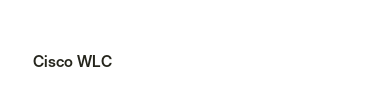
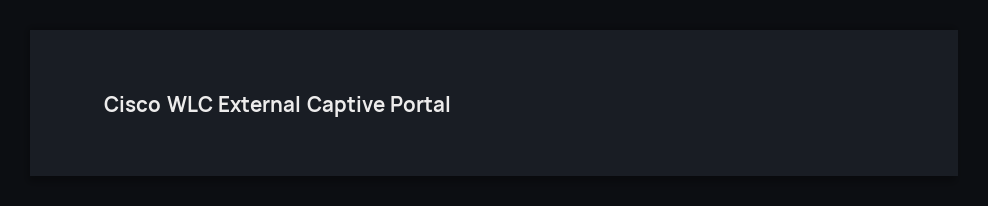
- Cisco WLC
+ Cisco WLC External Captive Portal

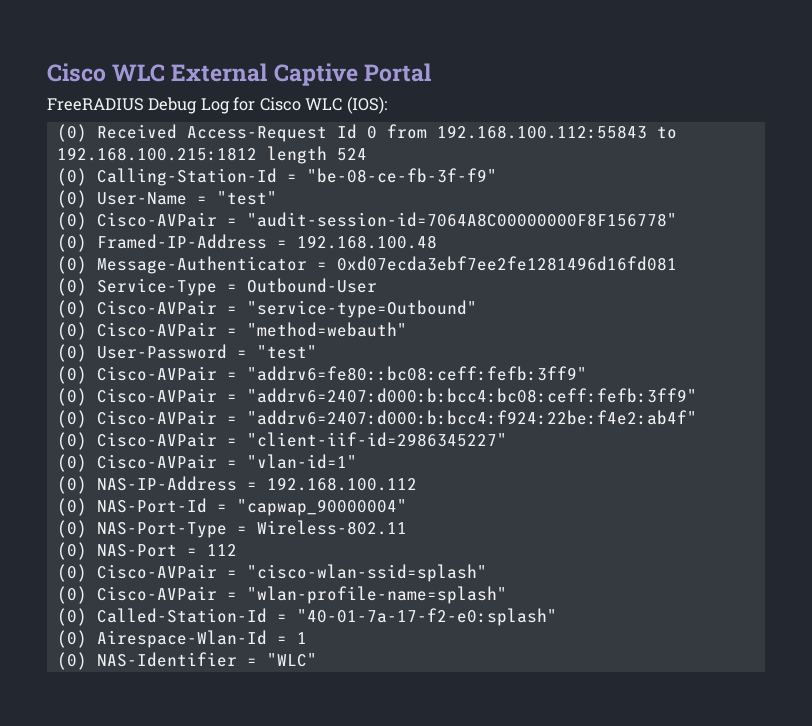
+ FreeRADIUS Debug Log for Cisco WLC (IOS):
+ (0) Received Access-Request Id 0 from 192.168.100.112:55843 to 192.168.100.215:1812 length 524
+ (0) Calling-Station-Id = "be-08-ce-fb-3f-f9"
+ (0) User-Name = "test"
+ (0) Cisco-AVPair = "audit-session-id=7064A8C00000000F8F156778"
+ (0) Framed-IP-Address = 192.168.100.48
+ (0) Message-Authenticator = 0xd07ecda3ebf7ee2fe1281496d16fd081
+ (0) Service-Type = Outbound-User
+ (0) Cisco-AVPair = "service-type=Outbound"
+ (0) Cisco-AVPair = "method=webauth"
+ (0) User-Password = "test"
+ (0) Cisco-AVPair = "addrv6=fe80::bc08:ceff:fefb:3ff9"
+ (0) Cisco-AVPair = "addrv6=2407:d000:b:bcc4:bc08:ceff:fefb:3ff9"
+ (0) Cisco-AVPair = "addrv6=2407:d000:b:bcc4:f924:22be:f4e2:ab4f"
+ (0) Cisco-AVPair = "client-iif-id=2986345227"
+ (0) Cisco-AVPair = "vlan-id=1"
+ (0) NAS-IP-Address = 192.168.100.112
+ (0) NAS-Port-Id = "capwap_90000004"
+ (0) NAS-Port-Type = Wireless-802.11
+ (0) NAS-Port = 112
+ (0) Cisco-AVPair = "cisco-wlan-ssid=splash"
+ (0) Cisco-AVPair = "wlan-profile-name=splash"
+ (0) Called-Station-Id = "40-01-7a-17-f2-e0:splash"
+ (0) Airespace-Wlan-Id = 1
+ (0) NAS-Identifier = "WLC"

